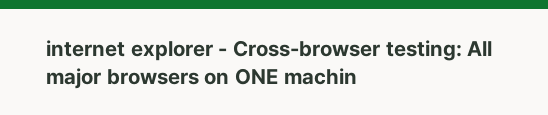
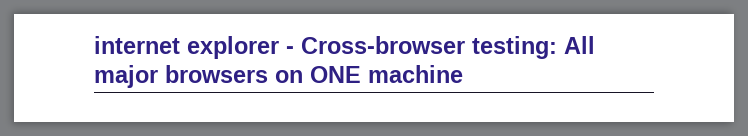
- internet explorer - Cross-browser testing: All major browsers on ONE machin
+ internet explorer - Cross-browser testing: All major browsers on ONE machine

